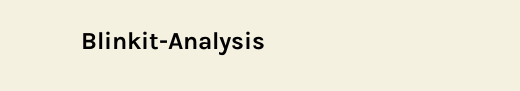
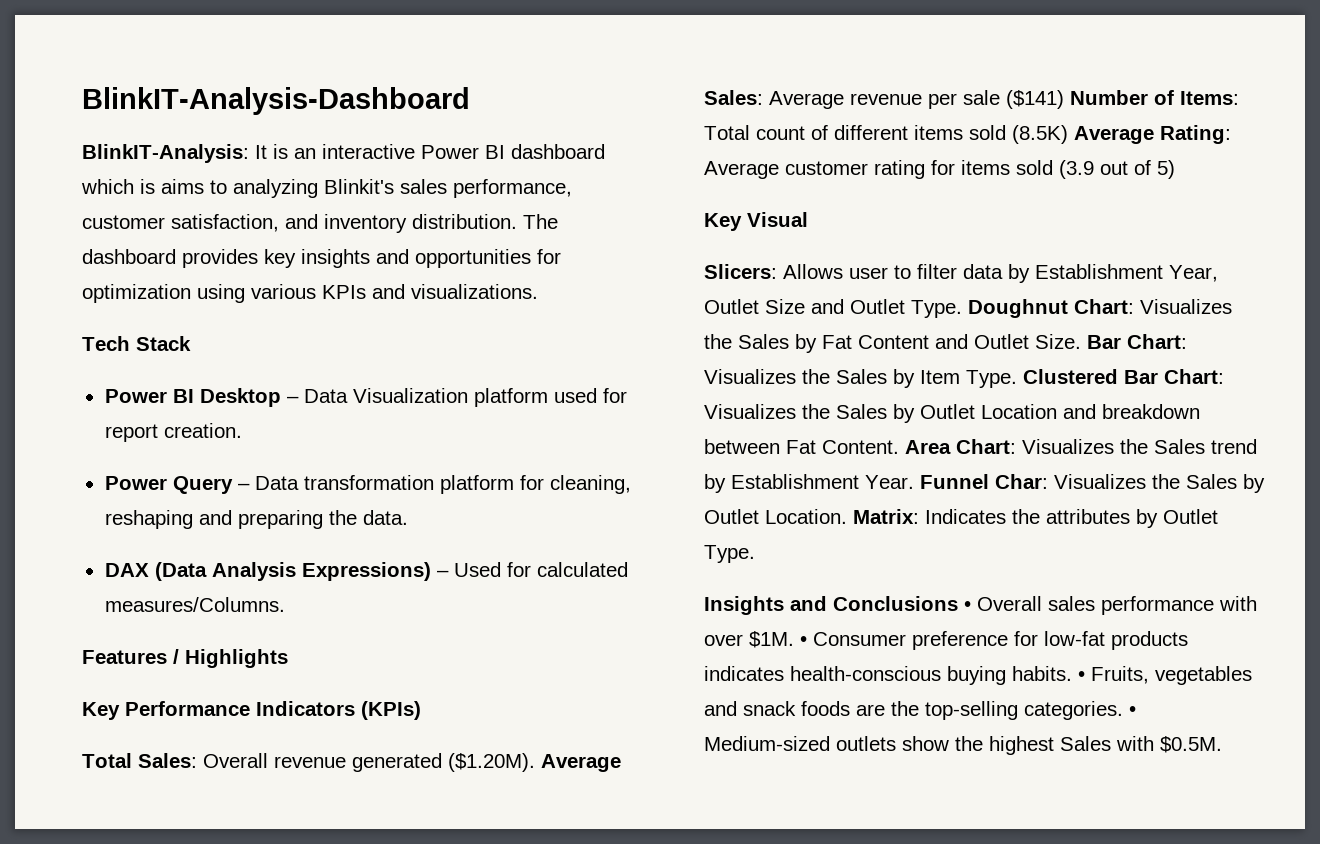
- Blinkit-Analysis
+ BlinkIT-Analysis-Dashboard
+ BlinkIT-Analysis: It is an interactive Power BI dashboard which is aims to analyzing Blinkit's sales performance, customer satisfaction, and inventory distribution. The dashboard provides key insights and opportunities for optimization using various KPIs and visualizations.
+ Tech Stack
+ Power BI Desktop – Data Visualization platform used for report creation.
+ Power Query – Data transformation platform for cleaning, reshaping and preparing the data.
+ DAX (Data Analysis Expressions) – Used for calculated measures/Columns.
+ Features / Highlights
+ Key Performance Indicators (KPIs)
+ Total Sales: Overall revenue generated ($1.20M). Average Sales: Average revenue per sale ($141) Number of Items: Total count of different items sold (8.5K) Average Rating: Average customer rating for items sold (3.9 out of 5)
+ Key Visual
+ Slicers: Allows user to filter data by Establishment Year, Outlet Size and Outlet Type. Doughnut Chart: Visualizes the Sales by Fat Content and Outlet Size. Bar Chart: Visualizes the Sales by Item Type. Clustered Bar Chart: Visualizes the Sales by Outlet Location and breakdown between Fat Content. Area Chart: Visualizes the Sales trend by Establishment Year. Funnel Char: Visualizes the Sales by Outlet Location. Matrix: Indicates the attributes by Outlet Type.
+ Insights and Conclusions • Overall sales performance with over $1M. • Consumer preference for low-fat products indicates health-conscious buying habits. • Fruits, vegetables and snack foods are the top-selling categories. • Medium-sized outlets show the highest Sales with $0.5M.

